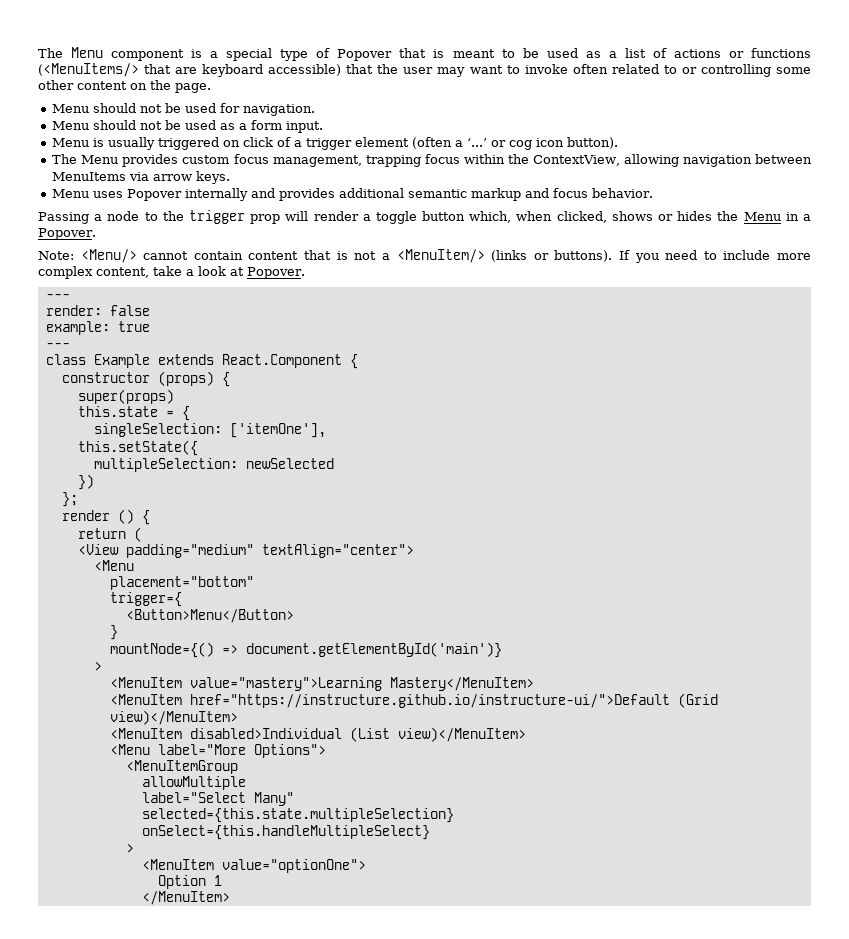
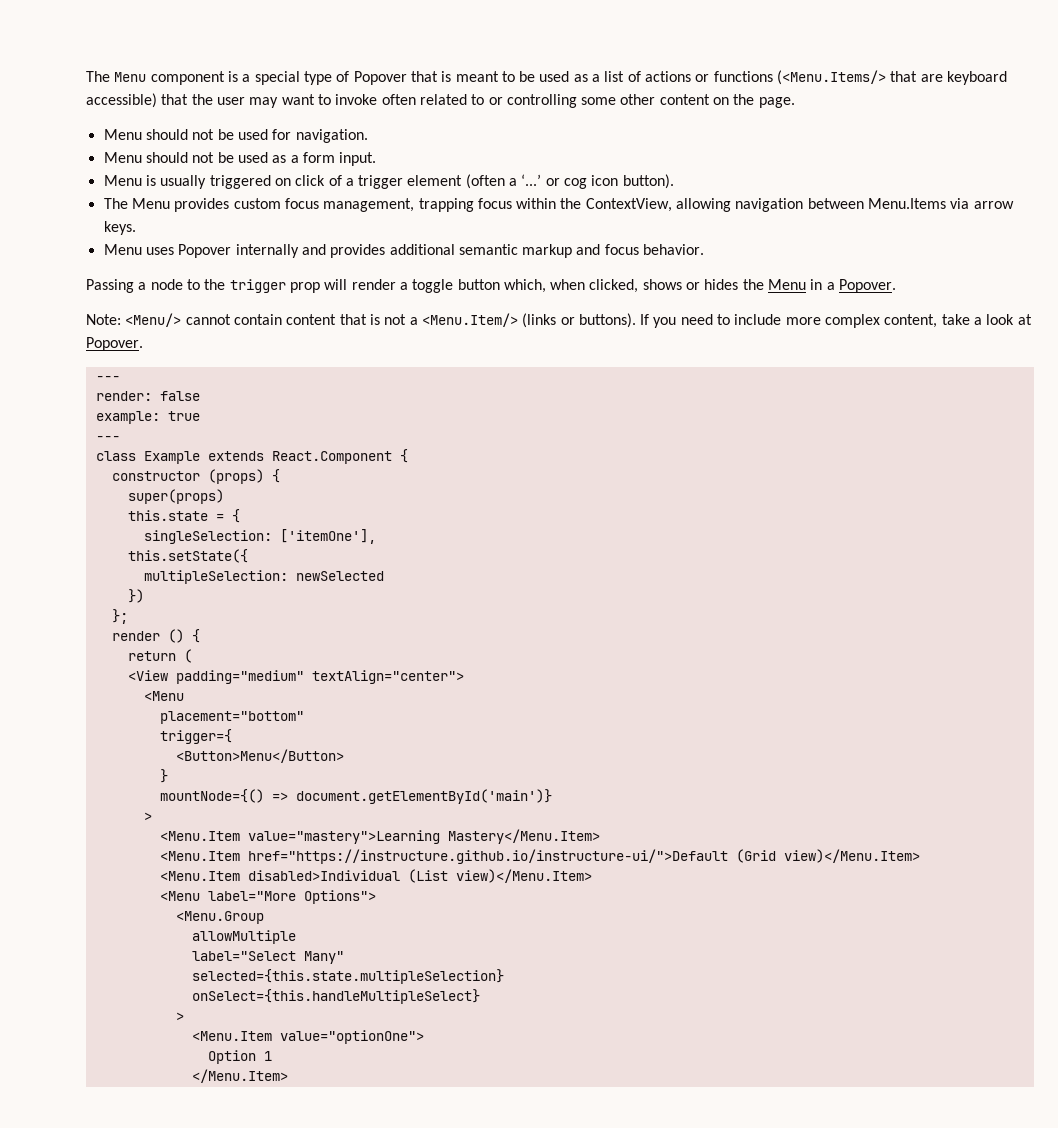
- The Menu component is a special type of Popover that is meant to be used as a list of actions or functions (<MenuItems/> that are keyboard accessible) that the user may want to invoke often related to or controlling some other content on the page.
+ The Menu component is a special type of Popover that is meant to be used as a list of actions or functions (<Menu.Items/> that are keyboard accessible) that the user may want to invoke often related to or controlling some other content on the page.
- The Menu provides custom focus management, trapping focus within the ContextView, allowing navigation between MenuItems via arrow keys.
+ The Menu provides custom focus management, trapping focus within the ContextView, allowing navigation between Menu.Items via arrow keys.
- Note: <Menu/> cannot contain content that is not a <MenuItem/> (links or buttons).
+ Note: <Menu/> cannot contain content that is not a <Menu.Item/> (links or buttons).
- <MenuItem value="mastery">Learning Mastery</MenuItem>
- <MenuItem href="https://instructure.github.io/instructure-ui/">Default (Grid view)</MenuItem>
- <MenuItem disabled>Individual (List view)</MenuItem>
+ <Menu.Item value="mastery">Learning Mastery</Menu.Item>
+ <Menu.Item href="https://instructure.github.io/instructure-ui/">Default (Grid view)</Menu.Item>
+ <Menu.Item disabled>Individual (List view)</Menu.Item>
- <MenuItemGroup
+ <Menu.Group
- <MenuItem value="optionOne">
+ <Menu.Item value="optionOne">
- </MenuItem>
+ </Menu.Item>

